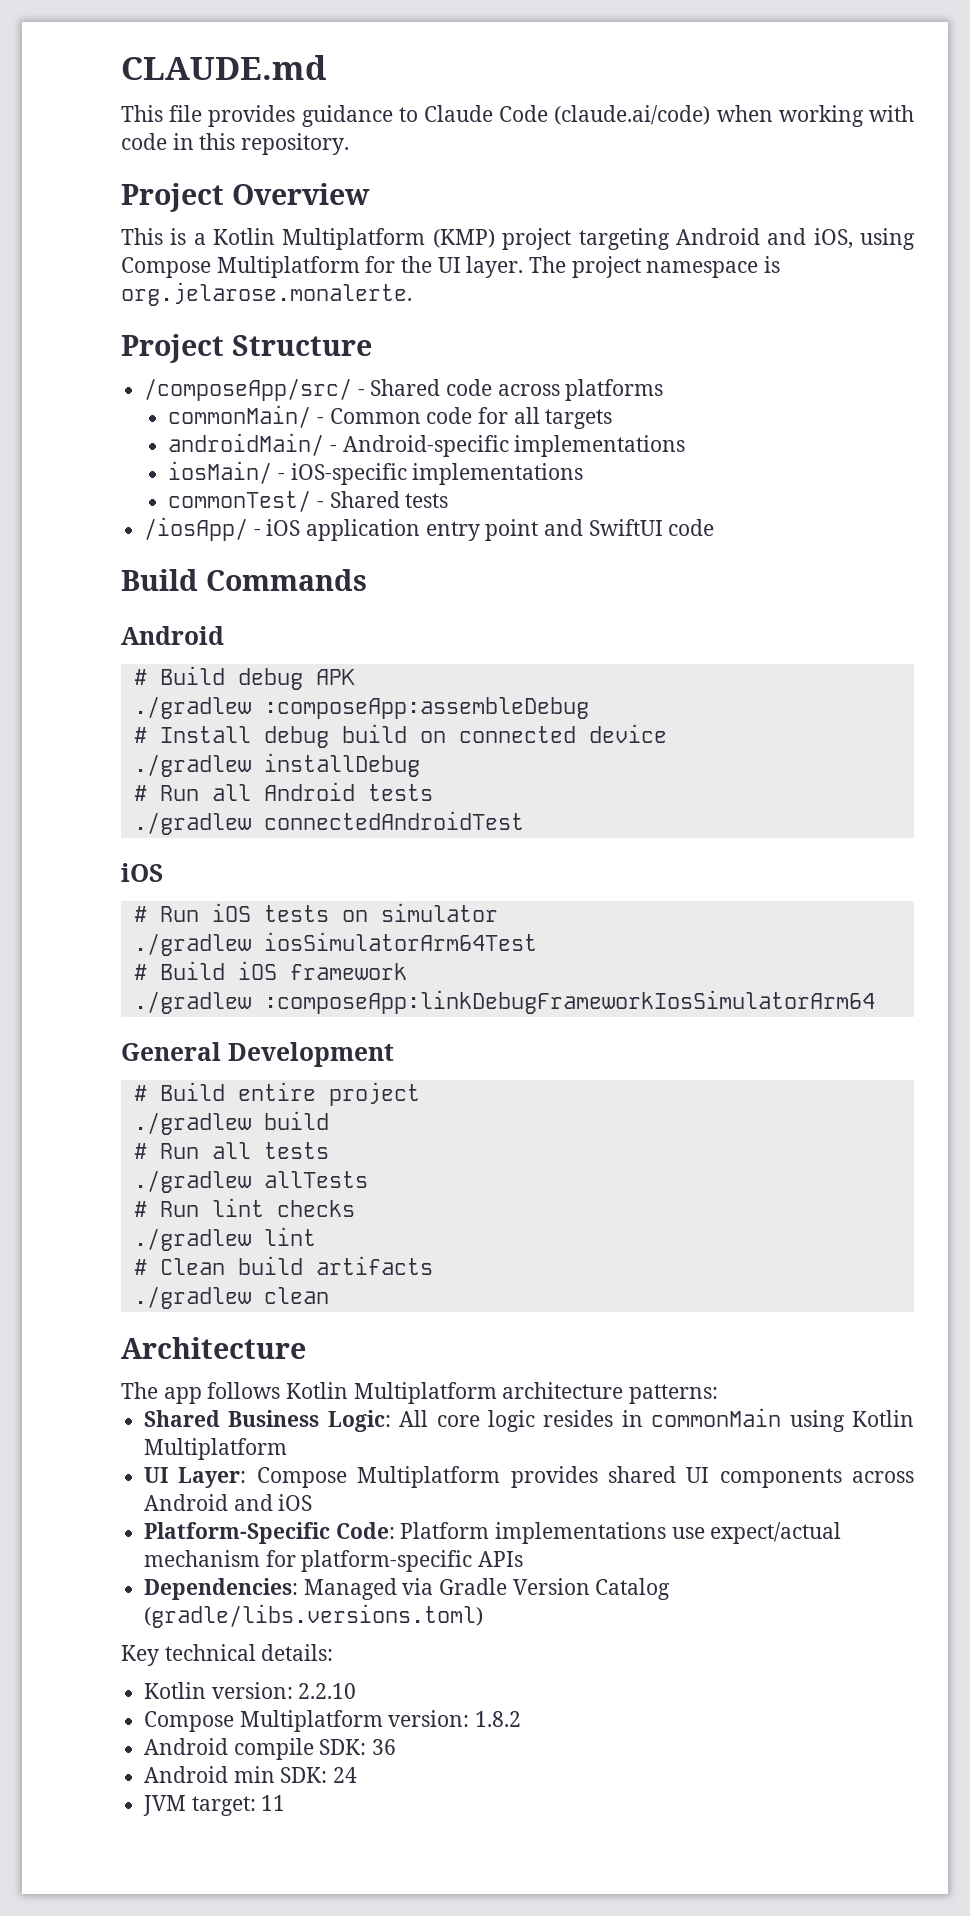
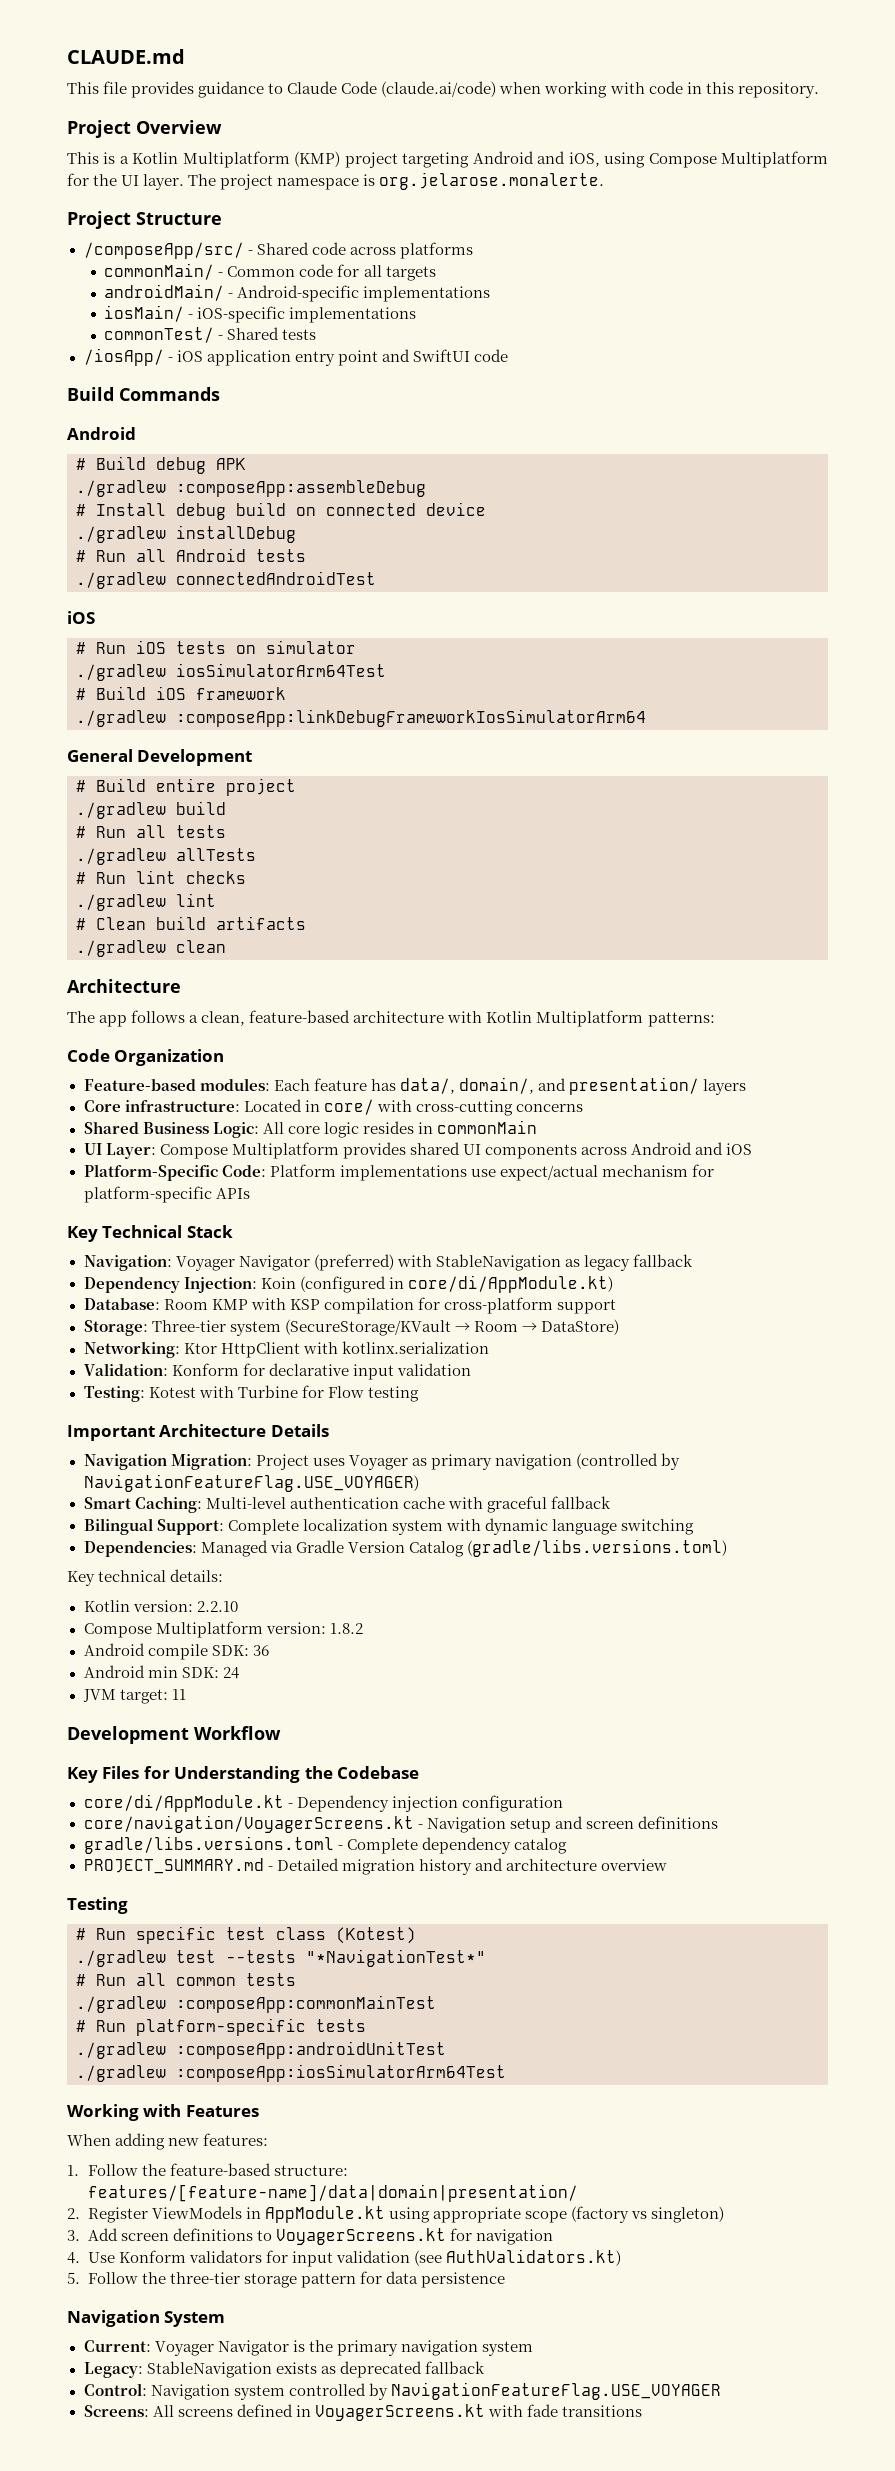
- The app follows Kotlin Multiplatform architecture patterns:
+ The app follows a clean, feature-based architecture with Kotlin Multiplatform patterns:
+ Code Organization
+ Feature-based modules: Each feature has data/, domain/, and presentation/ layers
+ Core infrastructure: Located in core/ with cross-cutting concerns
- Shared Business Logic: All core logic resides in commonMain using Kotlin Multiplatform
+ Shared Business Logic: All core logic resides in commonMain
+ Key Technical Stack
+ Navigation: Voyager Navigator (preferred) with StableNavigation as legacy fallback
+ Dependency Injection: Koin (configured in core/di/AppModule.kt)
+ Database: Room KMP with KSP compilation for cross-platform support
+ Storage: Three-tier system (SecureStorage/KVault → Room → DataStore)
+ Networking: Ktor HttpClient with kotlinx.serialization
+ Validation: Konform for declarative input validation
+ Testing: Kotest with Turbine for Flow testing
+ Important Architecture Details
+ Navigation Migration: Project uses Voyager as primary navigation (controlled by NavigationFeatureFlag.USE_VOYAGER)
+ Smart Caching: Multi-level authentication cache with graceful fallback
+ Bilingual Support: Complete localization system with dynamic language switching
+ Development Workflow
+ Key Files for Understanding the Codebase
+ core/di/AppModule.kt - Dependency injection configuration
+ core/navigation/VoyagerScreens.kt - Navigation setup and screen definitions
+ gradle/libs.versions.toml - Complete dependency catalog
+ PROJECT_SUMMARY.md - Detailed migration history and architecture overview
+ Testing
+ # Run specific test class (Kotest)
+ ./gradlew test --tests "*NavigationTest*"
+ # Run all common tests
+ ./gradlew :composeApp:commonMainTest
+ # Run platform-specific tests
+ ./gradlew :composeApp:androidUnitTest
+ ./gradlew :composeApp:iosSimulatorArm64Test
+ Working with Features
+ When adding new features:
+ 1. Follow the feature-based structure: features/[feature-name]/data|domain|presentation/
+ 2. Register ViewModels in AppModule.kt using appropriate scope (factory vs singleton)
+ 3. Add screen definitions to VoyagerScreens.kt for navigation
+ 4. Use Konform validators for input validation (see AuthValidators.kt)
+ 5. Follow the three-tier storage pattern for data persistence
+ Navigation System
+ Current: Voyager Navigator is the primary navigation system
+ Legacy: StableNavigation exists as deprecated fallback
+ Control: Navigation system controlled by NavigationFeatureFlag.USE_VOYAGER
+ Screens: All screens defined in VoyagerScreens.kt with fade transitions

